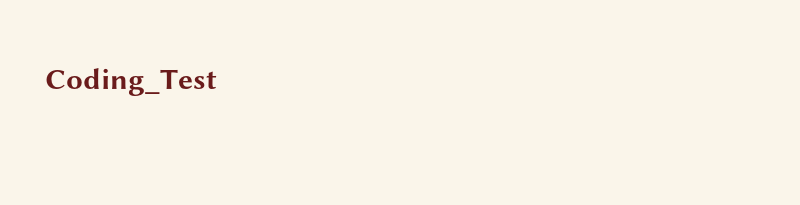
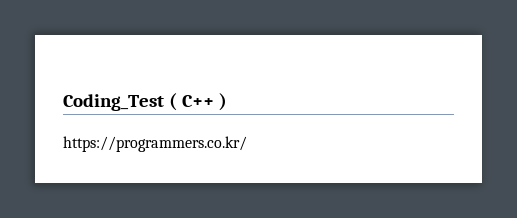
- Coding_Test
+ Coding_Test ( C++ )
+ https://programmers.co.kr/

